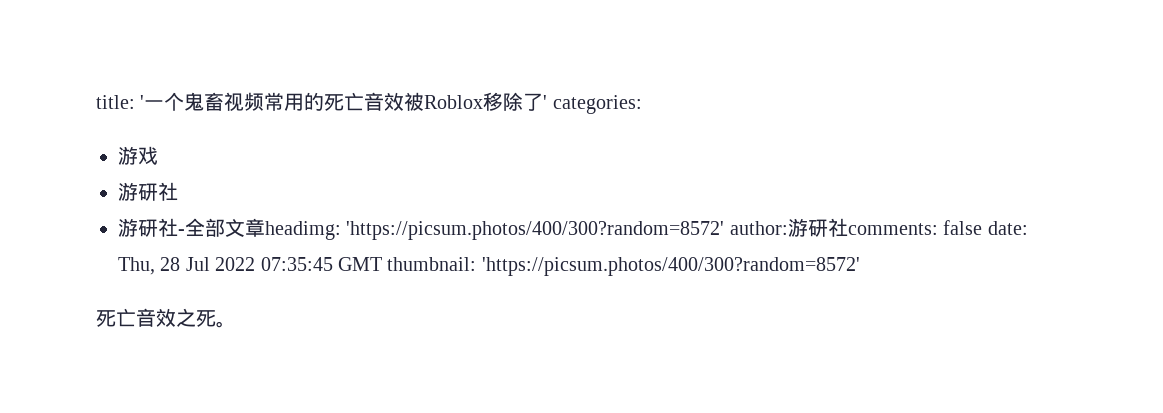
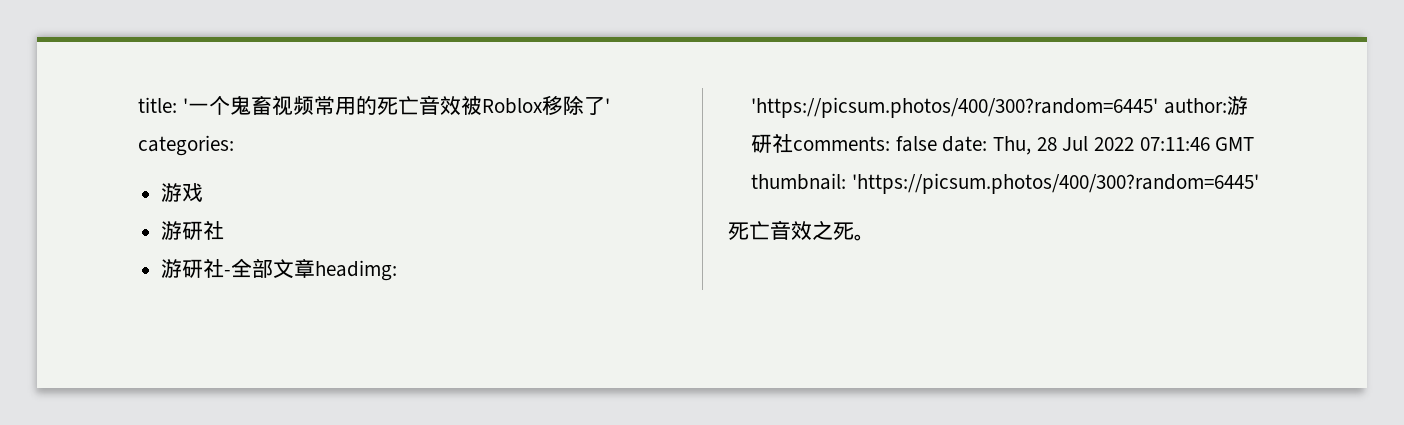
- 游研社-全部文章headimg: 'https://picsum.photos/400/300?random=8572' author:游研社comments: false date: Thu, 28 Jul 2022 07:35:45 GMT thumbnail: 'https://picsum.photos/400/300?random=8572'
+ 游研社-全部文章headimg: 'https://picsum.photos/400/300?random=6445' author:游研社comments: false date: Thu, 28 Jul 2022 07:11:46 GMT thumbnail: 'https://picsum.photos/400/300?random=6445'

